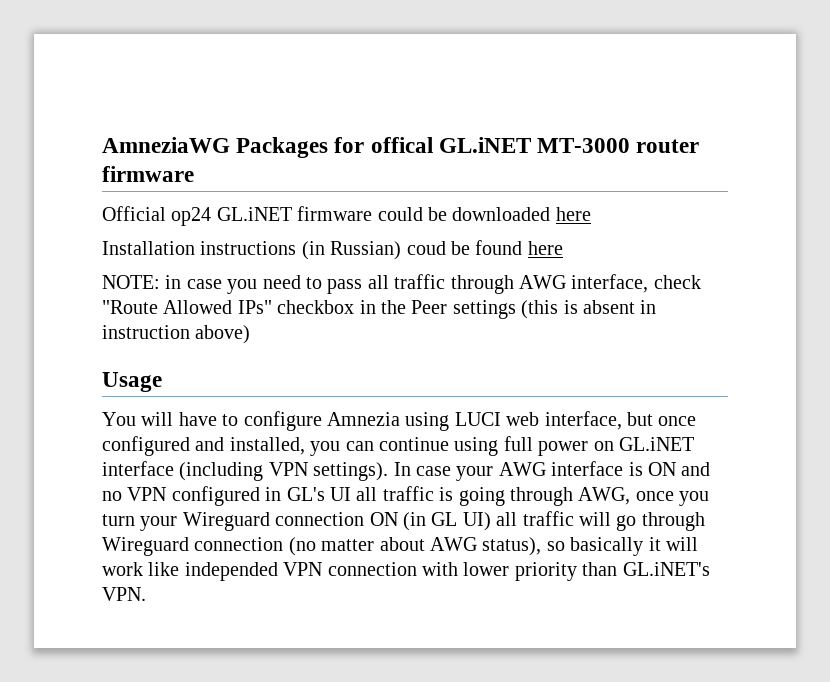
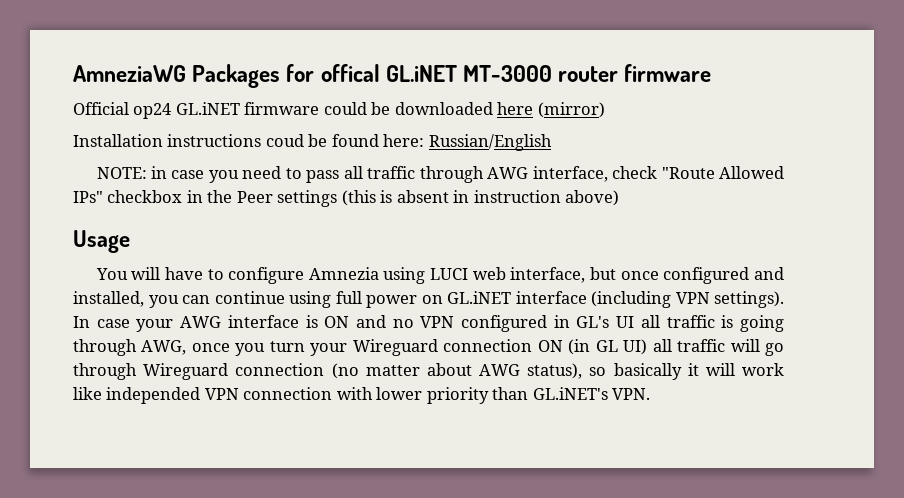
- Official op24 GL.iNET firmware could be downloaded here
+ Official op24 GL.iNET firmware could be downloaded here (mirror)
- Installation instructions (in Russian) coud be found here
+ Installation instructions coud be found here: Russian/English

